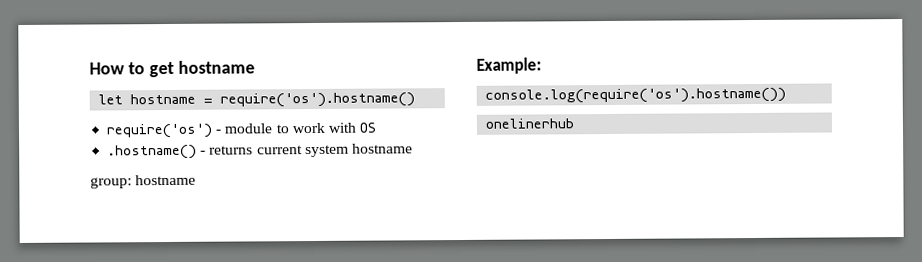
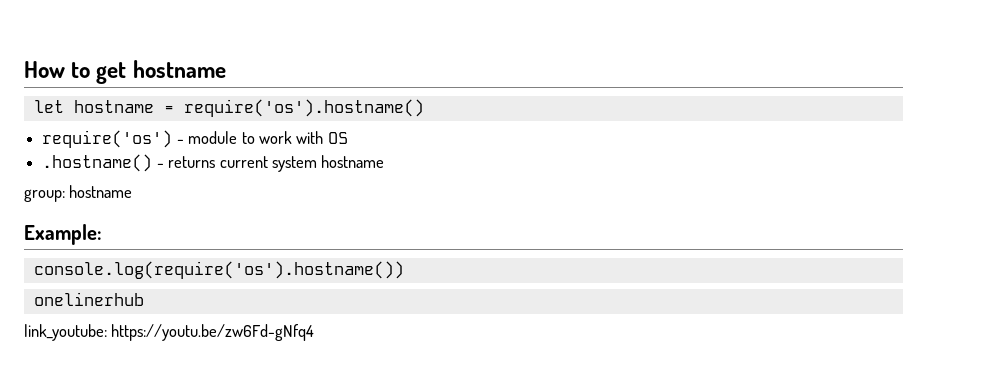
+ link_youtube: https://youtu.be/zw6Fd-gNfq4

